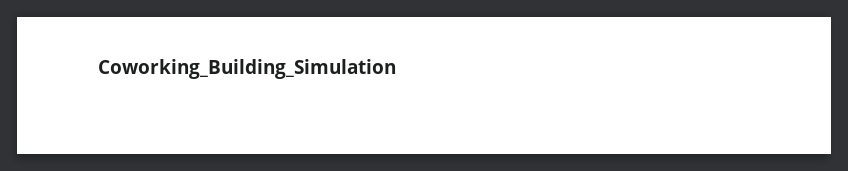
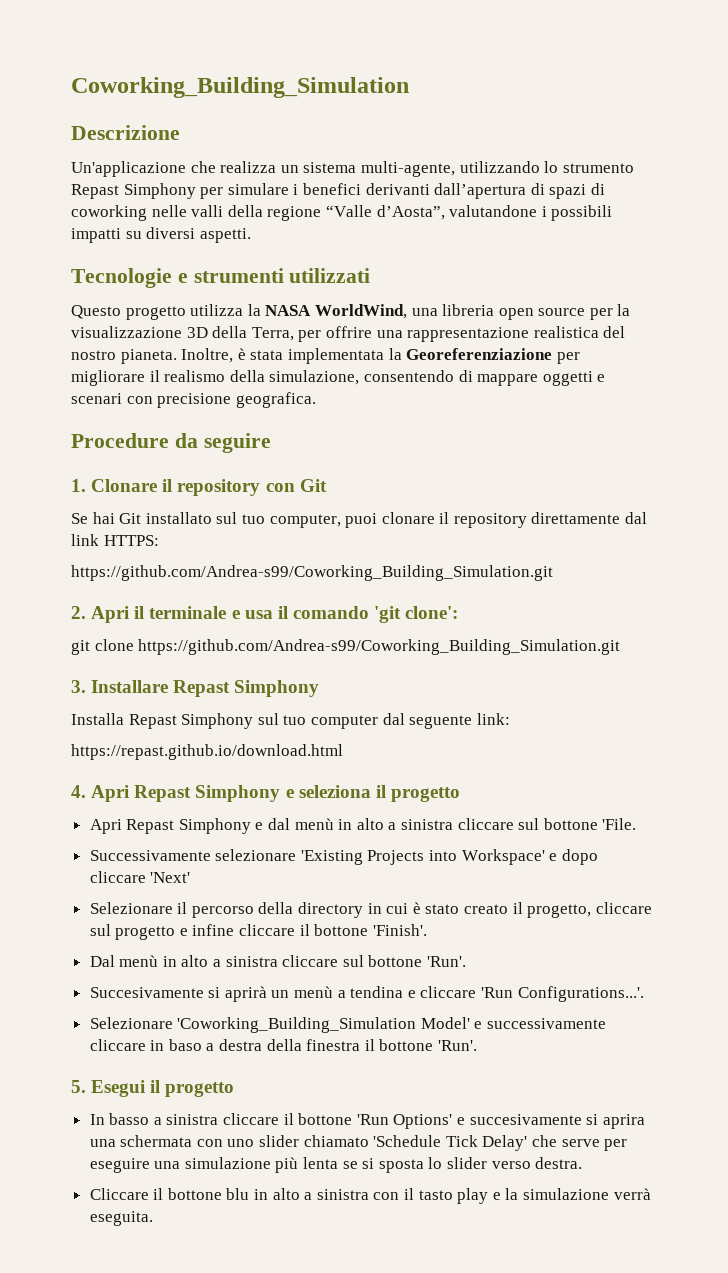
+ Descrizione
+ Un'applicazione che realizza un sistema multi-agente, utilizzando lo strumento Repast Simphony per simulare i benefici derivanti dall’apertura di spazi di coworking nelle valli della regione “Valle d’Aosta”, valutandone i possibili impatti su diversi aspetti.
+ Tecnologie e strumenti utilizzati
+ Questo progetto utilizza la NASA WorldWind, una libreria open source per la visualizzazione 3D della Terra, per offrire una rappresentazione realistica del nostro pianeta. Inoltre, è stata implementata la Georeferenziazione per migliorare il realismo della simulazione, consentendo di mappare oggetti e scenari con precisione geografica.
+ Procedure da seguire
+ 1. Clonare il repository con Git
+ Se hai Git installato sul tuo computer, puoi clonare il repository direttamente dal link HTTPS:
+ https://github.com/Andrea-s99/Coworking_Building_Simulation.git
+ 2. Apri il terminale e usa il comando 'git clone':
+ git clone https://github.com/Andrea-s99/Coworking_Building_Simulation.git
+ 3. Installare Repast Simphony
+ Installa Repast Simphony sul tuo computer dal seguente link:
+ https://repast.github.io/download.html
+ 4. Apri Repast Simphony e seleziona il progetto
+ Apri Repast Simphony e dal menù in alto a sinistra cliccare sul bottone 'File.
+ Successivamente selezionare 'Existing Projects into Workspace' e dopo cliccare 'Next'
+ Selezionare il percorso della directory in cui è stato creato il progetto, cliccare sul progetto e infine cliccare il bottone 'Finish'.
+ Dal menù in alto a sinistra cliccare sul bottone 'Run'.
+ Succesivamente si aprirà un menù a tendina e cliccare 'Run Configurations...'.
+ Selezionare 'Coworking_Building_Simulation Model' e successivamente cliccare in baso a destra della finestra il bottone 'Run'.
+ 5. Esegui il progetto
+ In basso a sinistra cliccare il bottone 'Run Options' e succesivamente si aprira una schermata con uno slider chiamato 'Schedule Tick Delay' che serve per eseguire una simulazione più lenta se si sposta lo slider verso destra.
+ Cliccare il bottone blu in alto a sinistra con il tasto play e la simulazione verrà eseguita.

